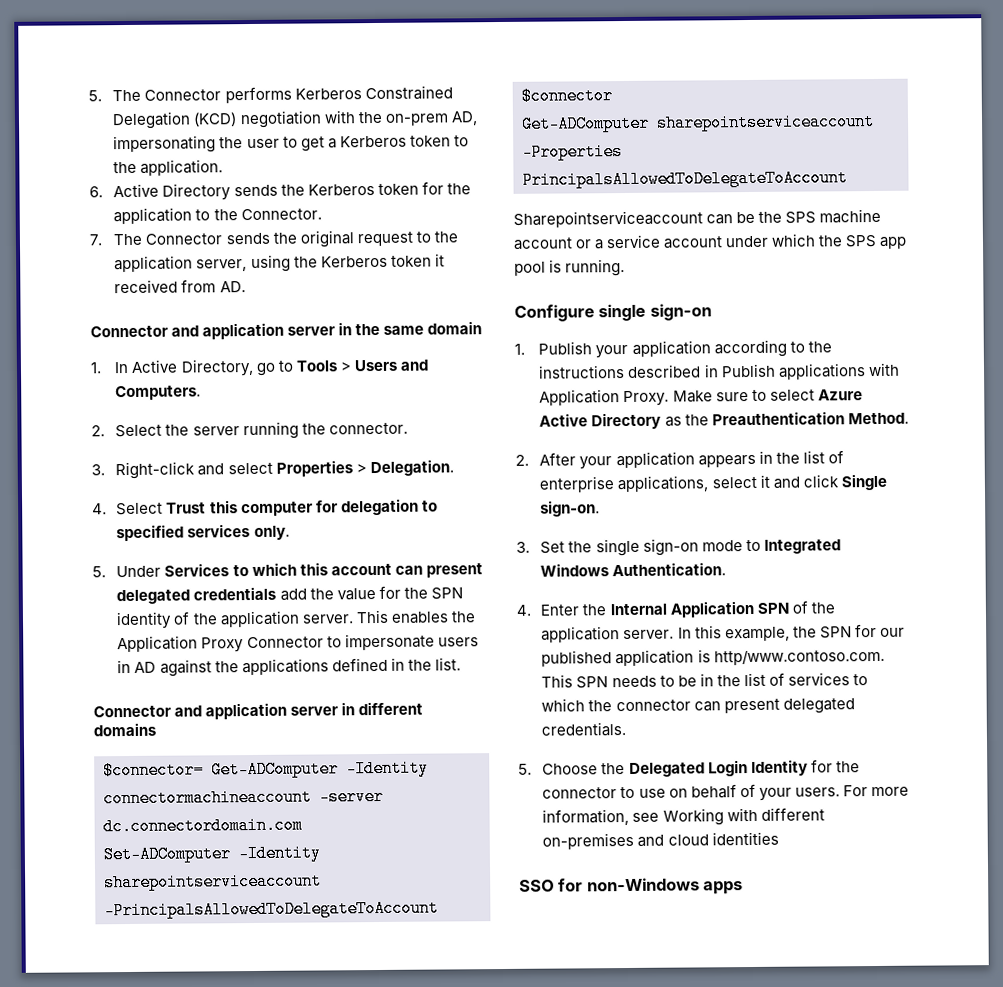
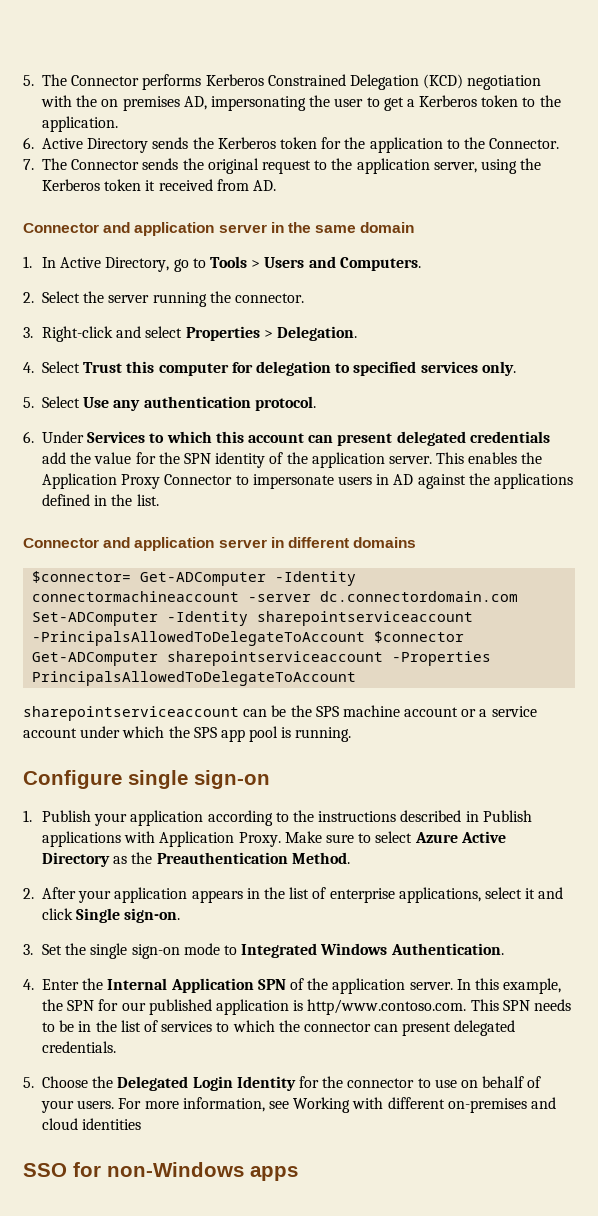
- 5. The Connector performs Kerberos Constrained Delegation (KCD) negotiation with the on-prem AD, impersonating the user to get a Kerberos token to the application.
+ 5. The Connector performs Kerberos Constrained Delegation (KCD) negotiation with the on premises AD, impersonating the user to get a Kerberos token to the application.
- 5. Under Services to which this account can present delegated credentials add the value for the SPN identity of the application server.
+ 5. Select Use any authentication protocol.
+ 6. Under Services to which this account can present delegated credentials add the value for the SPN identity of the application server.
- Sharepointserviceaccount can be the SPS machine account or a service account under which the SPS app pool is running.
+ sharepointserviceaccount can be the SPS machine account or a service account under which the SPS app pool is running.

